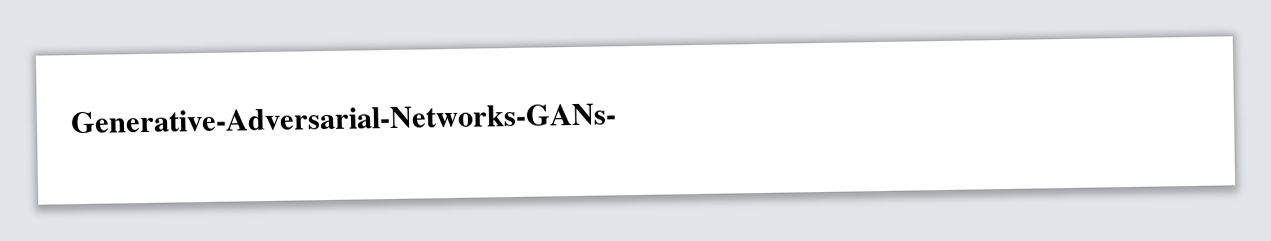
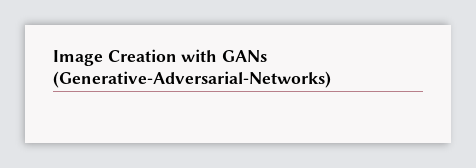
- Generative-Adversarial-Networks-GANs-
+ Image Creation with GANs (Generative-Adversarial-Networks)

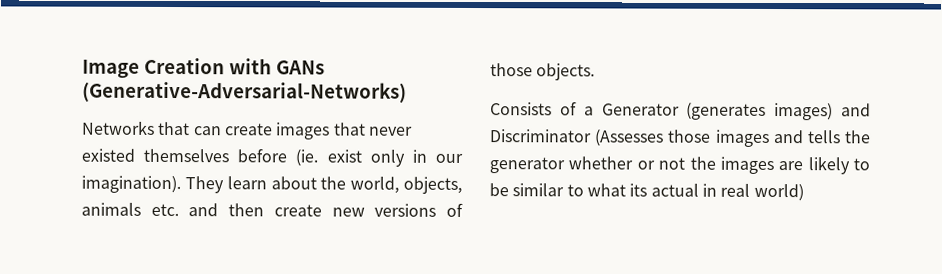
+ Networks that can create images that never existed themselves before (ie. exist only in our imagination). They learn about the world, objects, animals etc. and then create new versions of those objects.
+ Consists of a Generator (generates images) and Discriminator (Assesses those images and tells the generator whether or not the images are likely to be similar to what its actual in real world)

